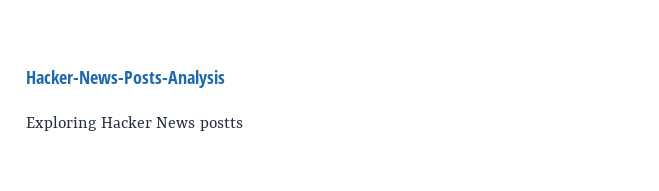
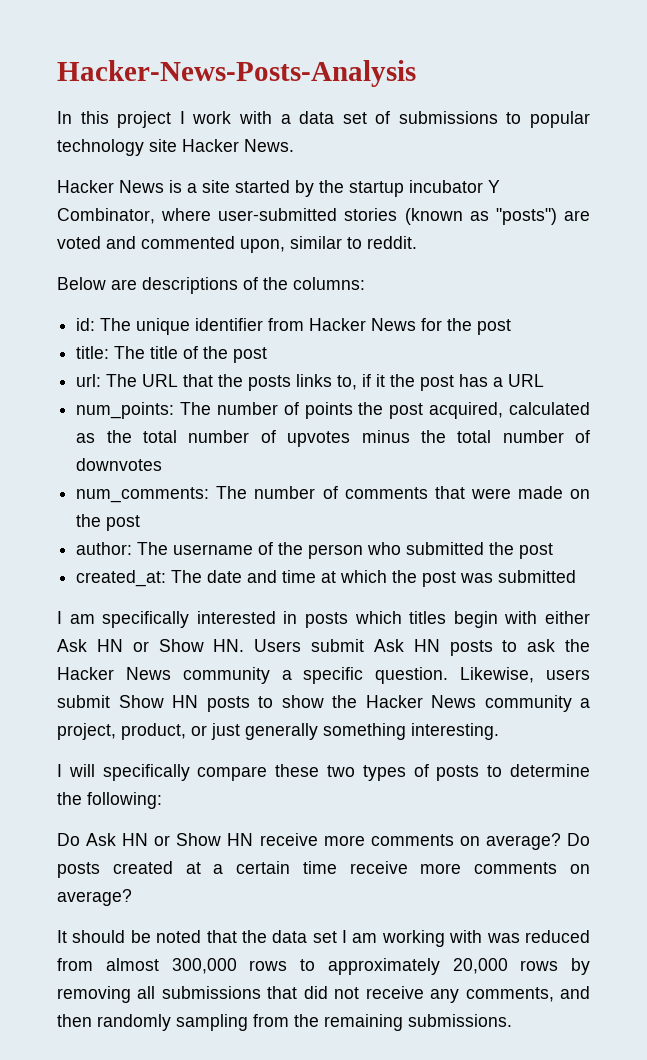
- Exploring Hacker News postts
+ In this project I work with a data set of submissions to popular technology site Hacker News.
+ Hacker News is a site started by the startup incubator Y Combinator, where user-submitted stories (known as "posts") are voted and commented upon, similar to reddit.
+ Below are descriptions of the columns:
+ id: The unique identifier from Hacker News for the post
+ title: The title of the post
+ url: The URL that the posts links to, if it the post has a URL
+ num_points: The number of points the post acquired, calculated as the total number of upvotes minus the total number of downvotes
+ num_comments: The number of comments that were made on the post
+ author: The username of the person who submitted the post
+ created_at: The date and time at which the post was submitted
+ I am specifically interested in posts which titles begin with either Ask HN or Show HN. Users submit Ask HN posts to ask the Hacker News community a specific question. Likewise, users submit Show HN posts to show the Hacker News community a project, product, or just generally something interesting.
+ I will specifically compare these two types of posts to determine the following:
+ Do Ask HN or Show HN receive more comments on average? Do posts created at a certain time receive more comments on average?
+ It should be noted that the data set I am working with was reduced from almost 300,000 rows to approximately 20,000 rows by removing all submissions that did not receive any comments, and then randomly sampling from the remaining submissions.

